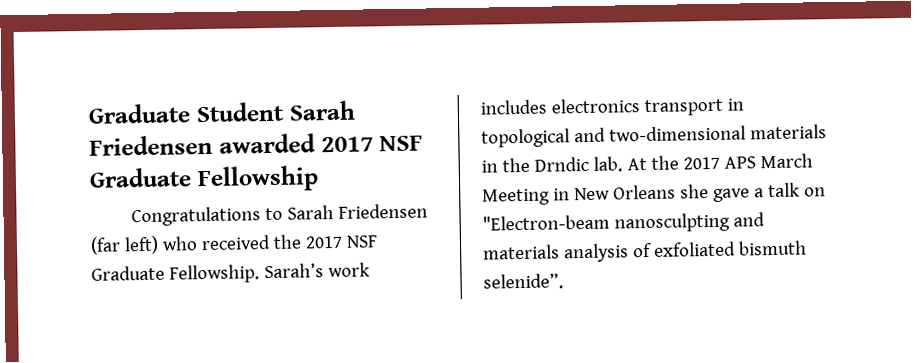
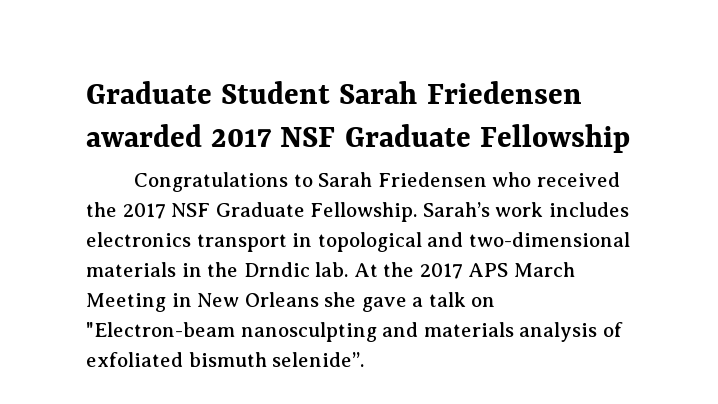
- Congratulations to Sarah Friedensen (far left) who received the 2017 NSF Graduate Fellowship.
+ Congratulations to Sarah Friedensen who received the 2017 NSF Graduate Fellowship.

